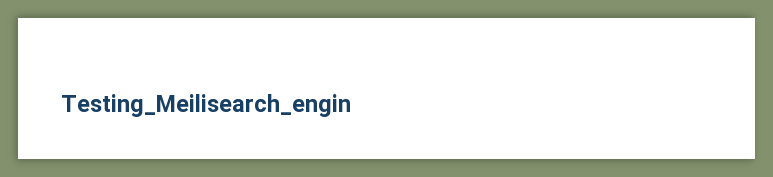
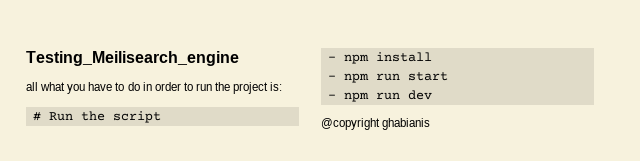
- Testing_Meilisearch_engin
+ Testing_Meilisearch_engine
+ all what you have to do in order to run the project is:
+ # Run the script
+ - npm install
+ - npm run start
+ - npm run dev
+ @copyright ghabianis

